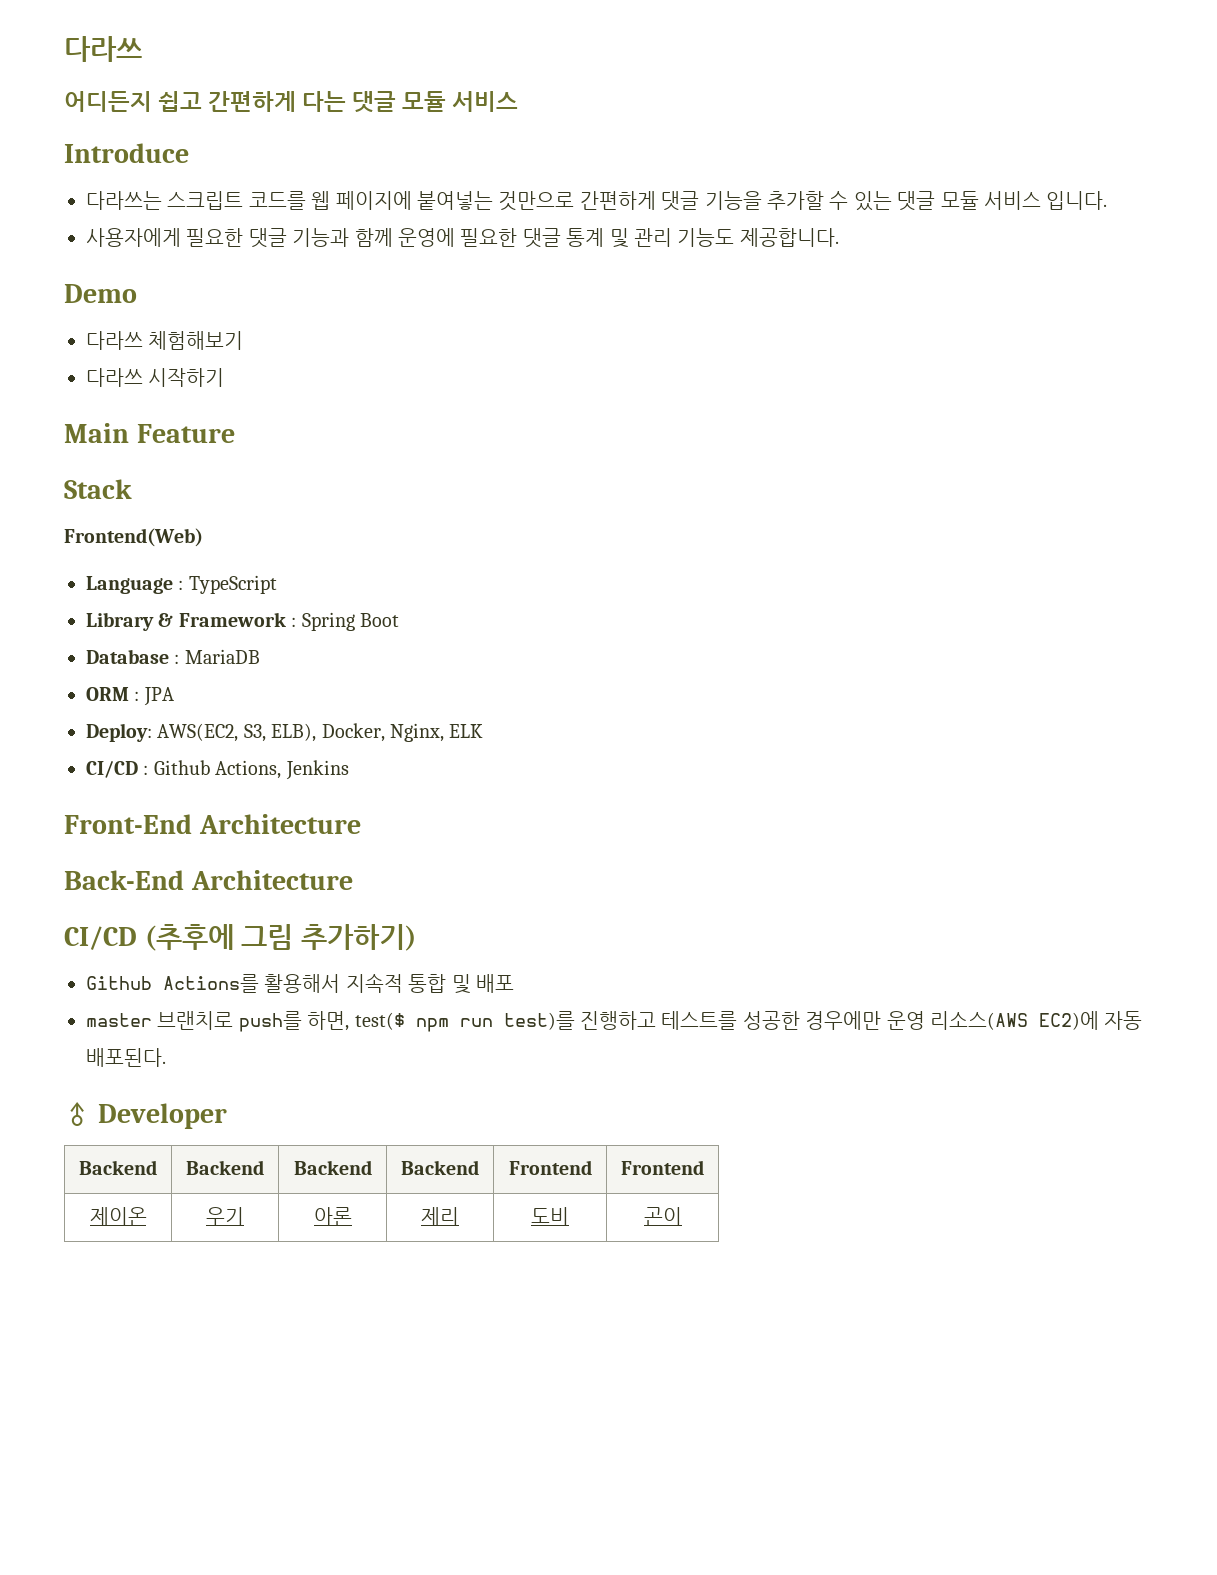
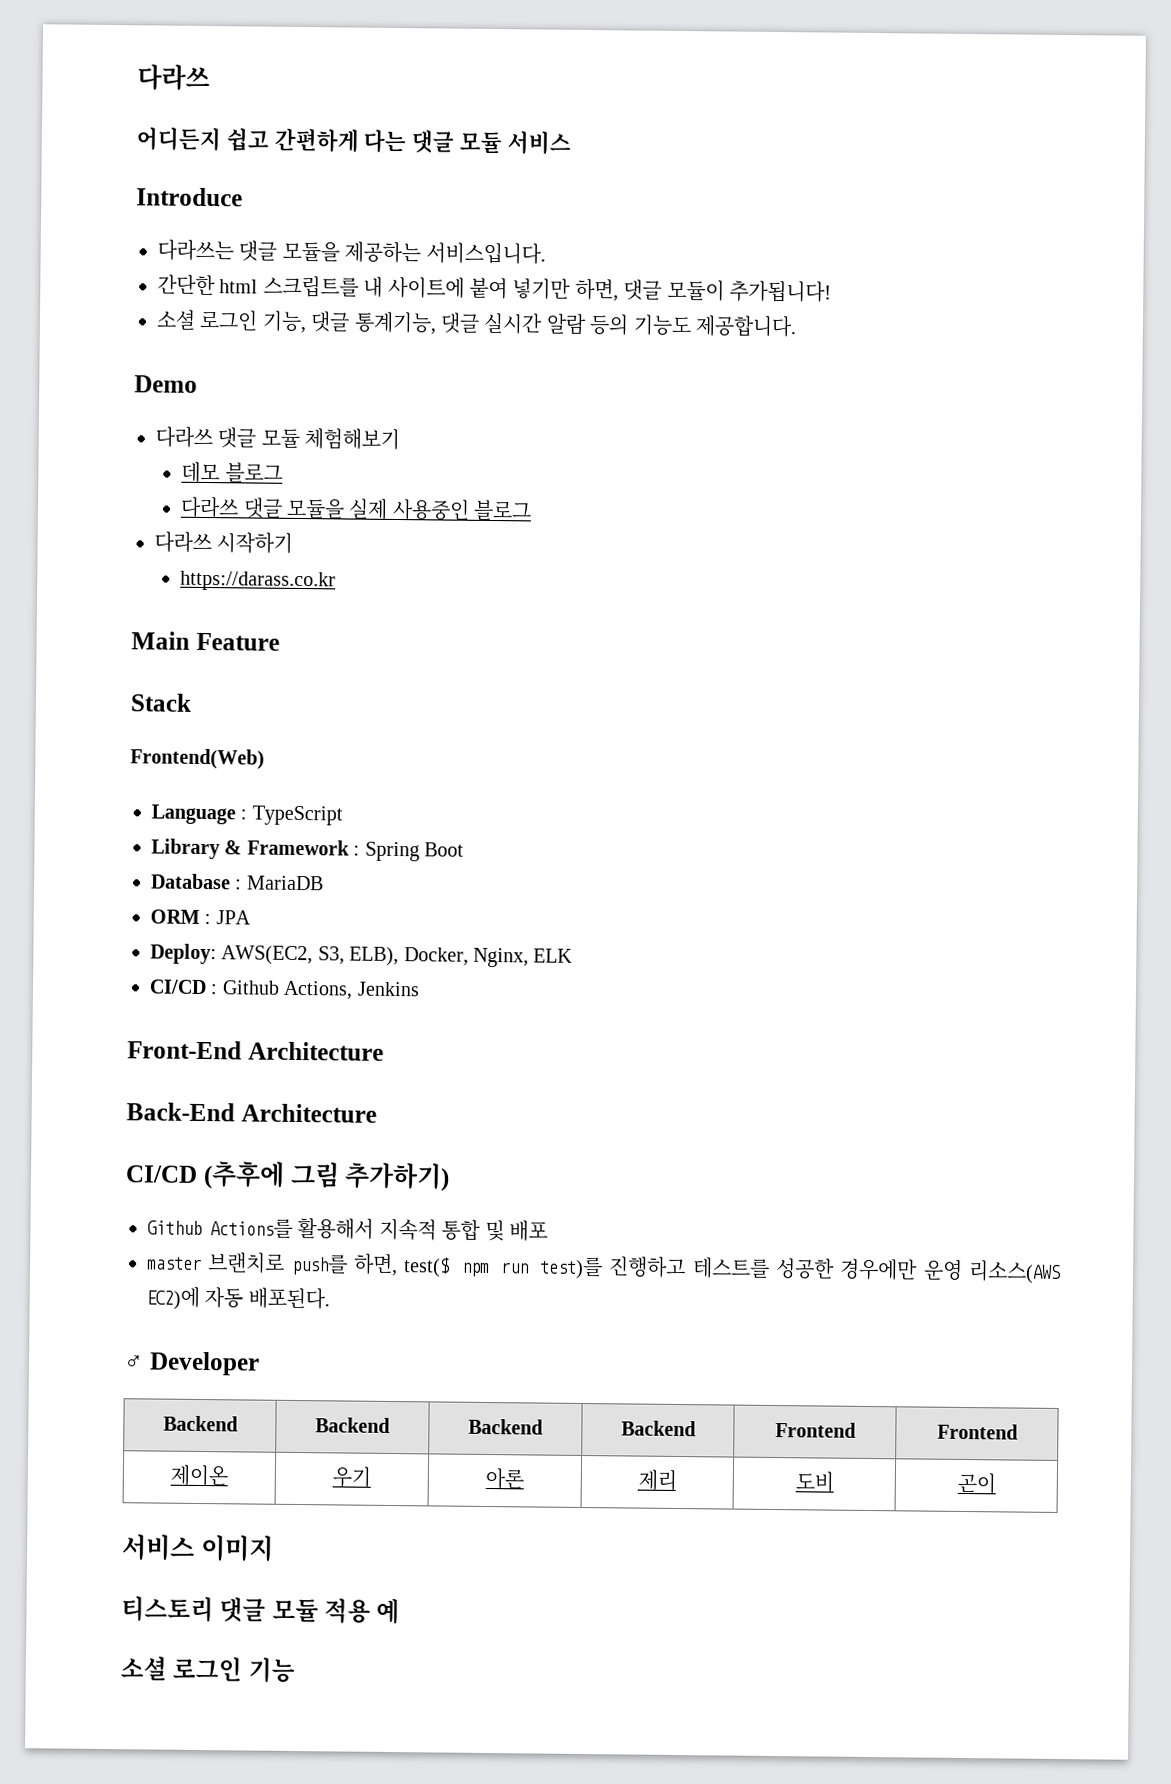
- 다라쓰는 스크립트 코드를 웹 페이지에 붙여넣는 것만으로 간편하게 댓글 기능을 추가할 수 있는 댓글 모듈 서비스 입니다.
- 사용자에게 필요한 댓글 기능과 함께 운영에 필요한 댓글 통계 및 관리 기능도 제공합니다.
+ 다라쓰는 댓글 모듈을 제공하는 서비스입니다.
+ 간단한 html 스크립트를 내 사이트에 붙여 넣기만 하면, 댓글 모듈이 추가됩니다!
+ 소셜 로그인 기능, 댓글 통계기능, 댓글 실시간 알람 등의 기능도 제공합니다.
- 다라쓰 체험해보기
+ 다라쓰 댓글 모듈 체험해보기
+ 데모 블로그
+ 다라쓰 댓글 모듈을 실제 사용중인 블로그
+ https://darass.co.kr
+ 서비스 이미지
+ 티스토리 댓글 모듈 적용 예
+ 소셜 로그인 기능

